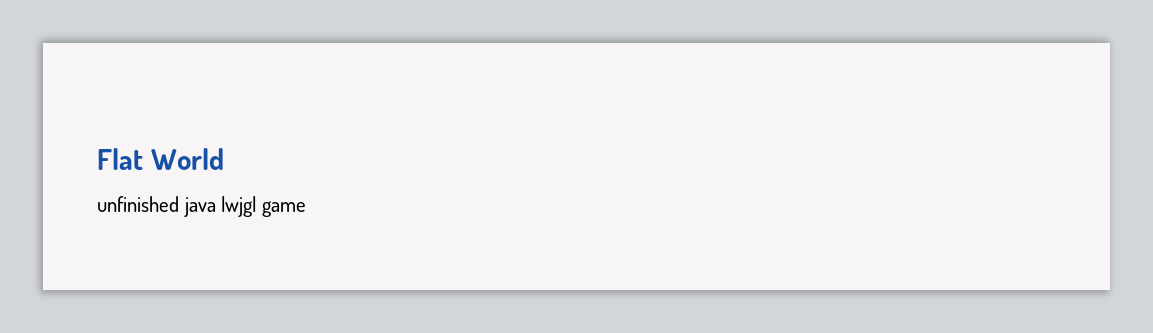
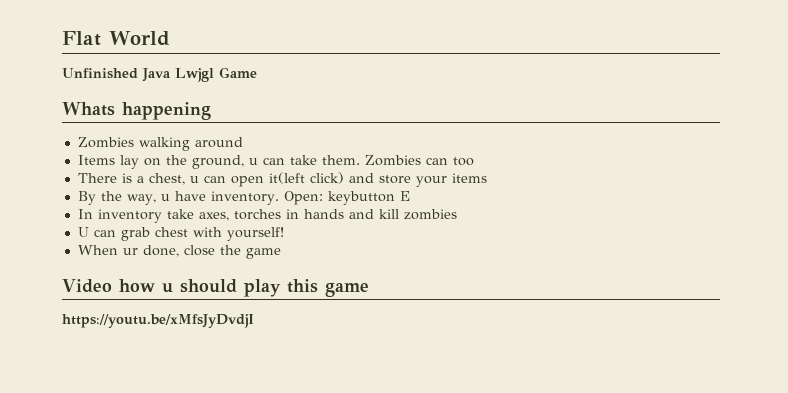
- unfinished java lwjgl game
+ Unfinished Java Lwjgl Game
+ Whats happening
+ Zombies walking around
+ Items lay on the ground, u can take them. Zombies can too
+ There is a chest, u can open it(left click) and store your items
+ By the way, u have inventory. Open: keybutton E
+ In inventory take axes, torches in hands and kill zombies
+ U can grab chest with yourself!
+ When ur done, close the game
+ Video how u should play this game
+ https://youtu.be/xMfsJyDvdjI

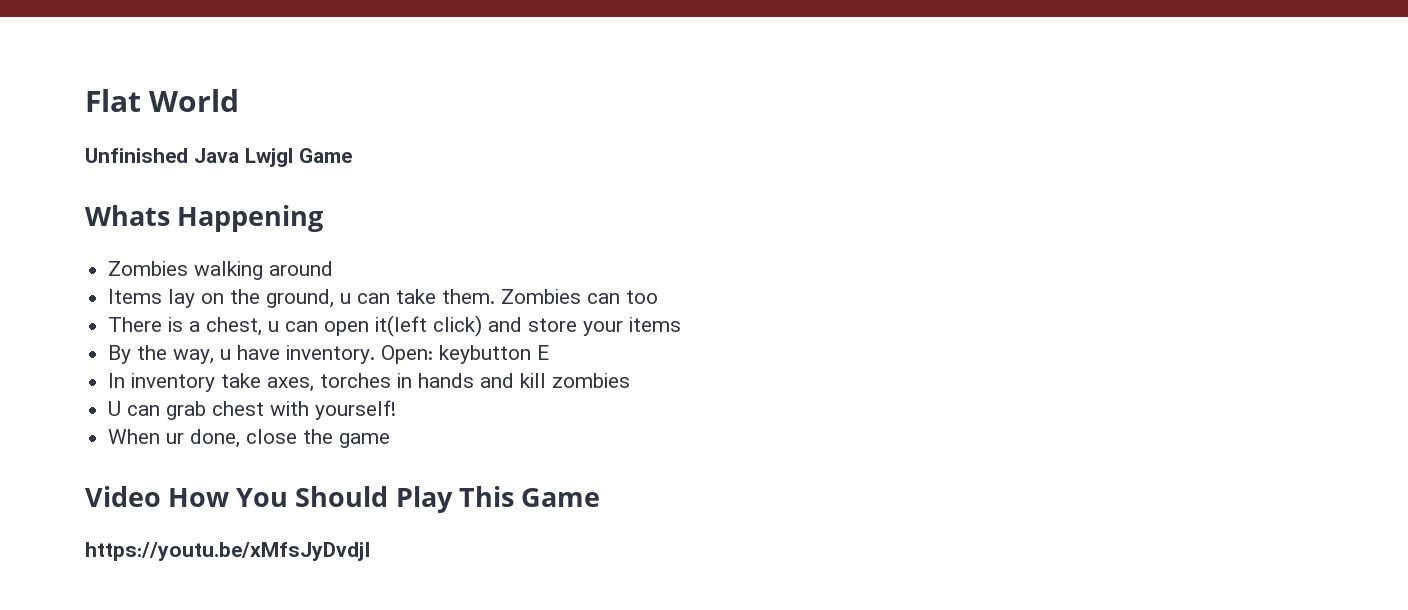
- Whats happening
+ Whats Happening
- Video how u should play this game
+ Video How You Should Play This Game

